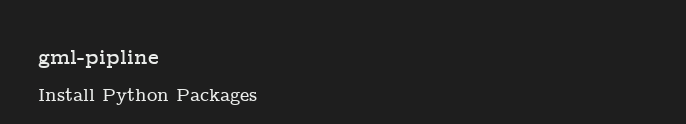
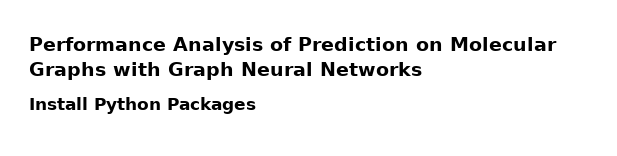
- gml-pipline
+ Performance Analysis of Prediction on Molecular Graphs with Graph Neural Networks

